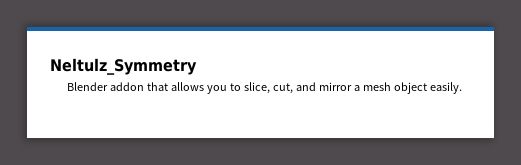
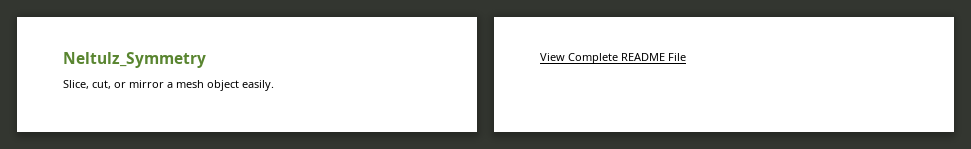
- Blender addon that allows you to slice, cut, and mirror a mesh object easily.
+ Slice, cut, or mirror a mesh object easily.
+ View Complete README File

